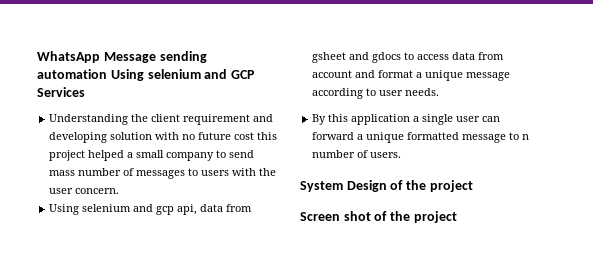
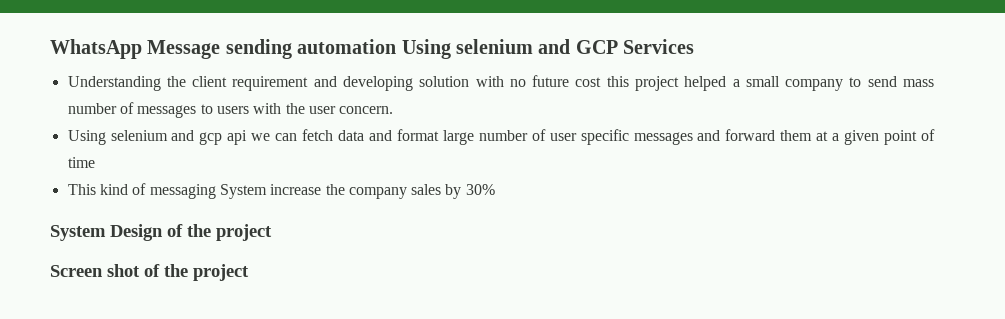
- Using selenium and gcp api, data from gsheet and gdocs to access data from account and format a unique message according to user needs.
- By this application a single user can forward a unique formatted message to n number of users.
+ Using selenium and gcp api we can fetch data and format large number of user specific messages and forward them at a given point of time
+ This kind of messaging System increase the company sales by 30%

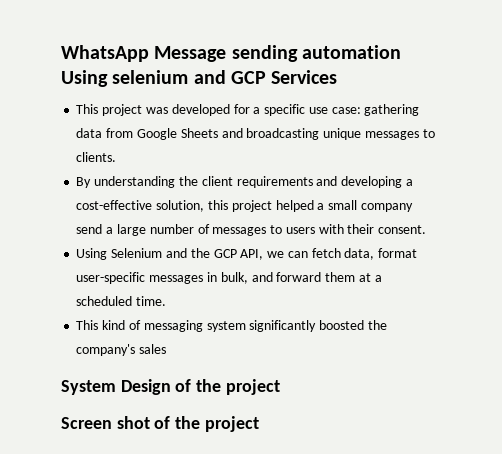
- Understanding the client requirement and developing solution with no future cost this project helped a small company to send mass number of messages to users with the user concern.
- Using selenium and gcp api we can fetch data and format large number of user specific messages and forward them at a given point of time
+ This project was developed for a specific use case: gathering data from Google Sheets and broadcasting unique messages to clients.
+ By understanding the client requirements and developing a cost-effective solution, this project helped a small company send a large number of messages to users with their consent.
+ Using Selenium and the GCP API, we can fetch data, format user-specific messages in bulk, and forward them at a scheduled time.
- This kind of messaging System increase the company sales by 30%
+ This kind of messaging system significantly boosted the company's sales

